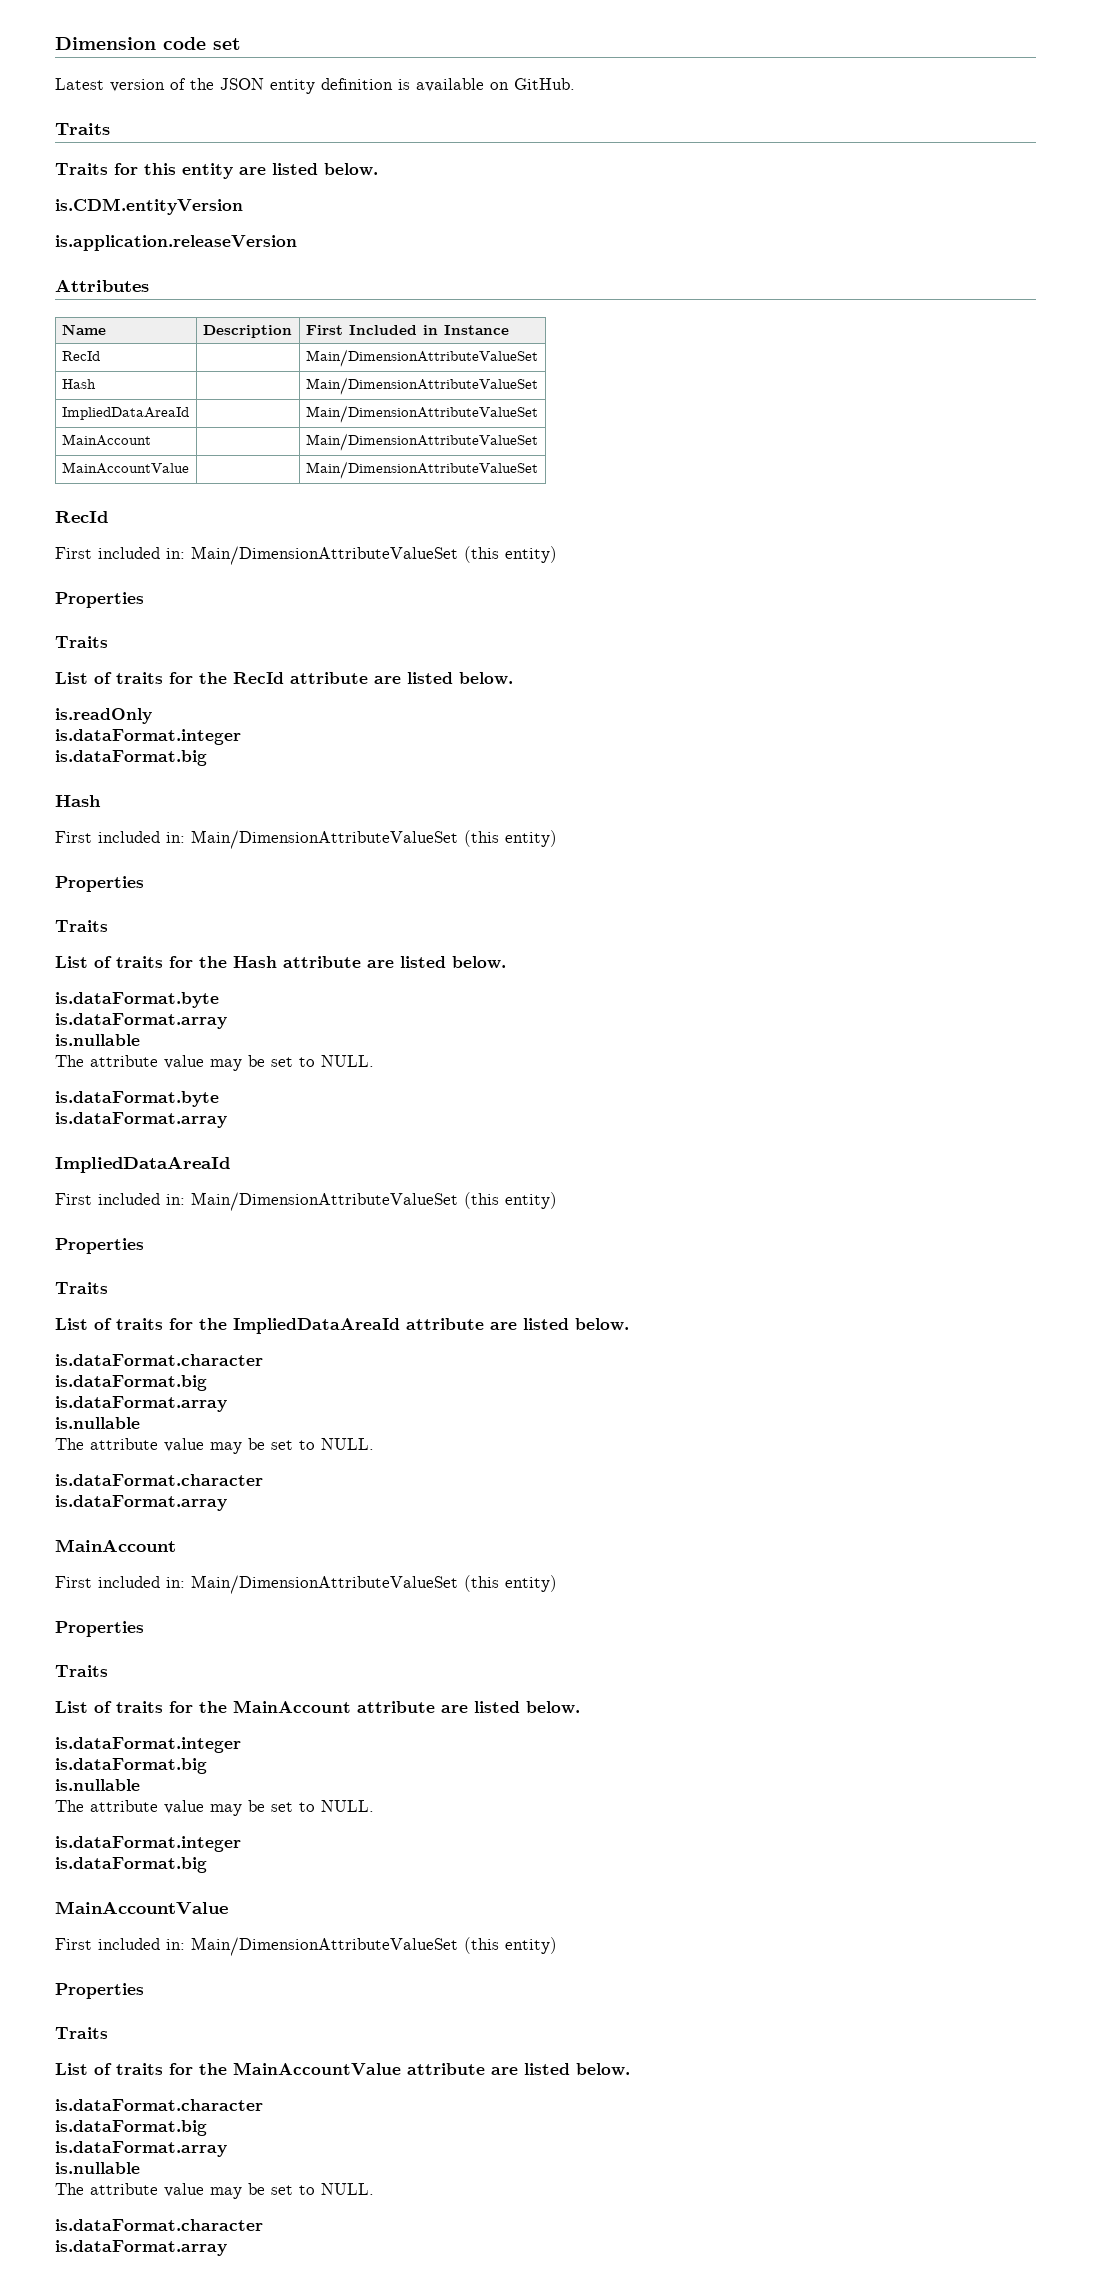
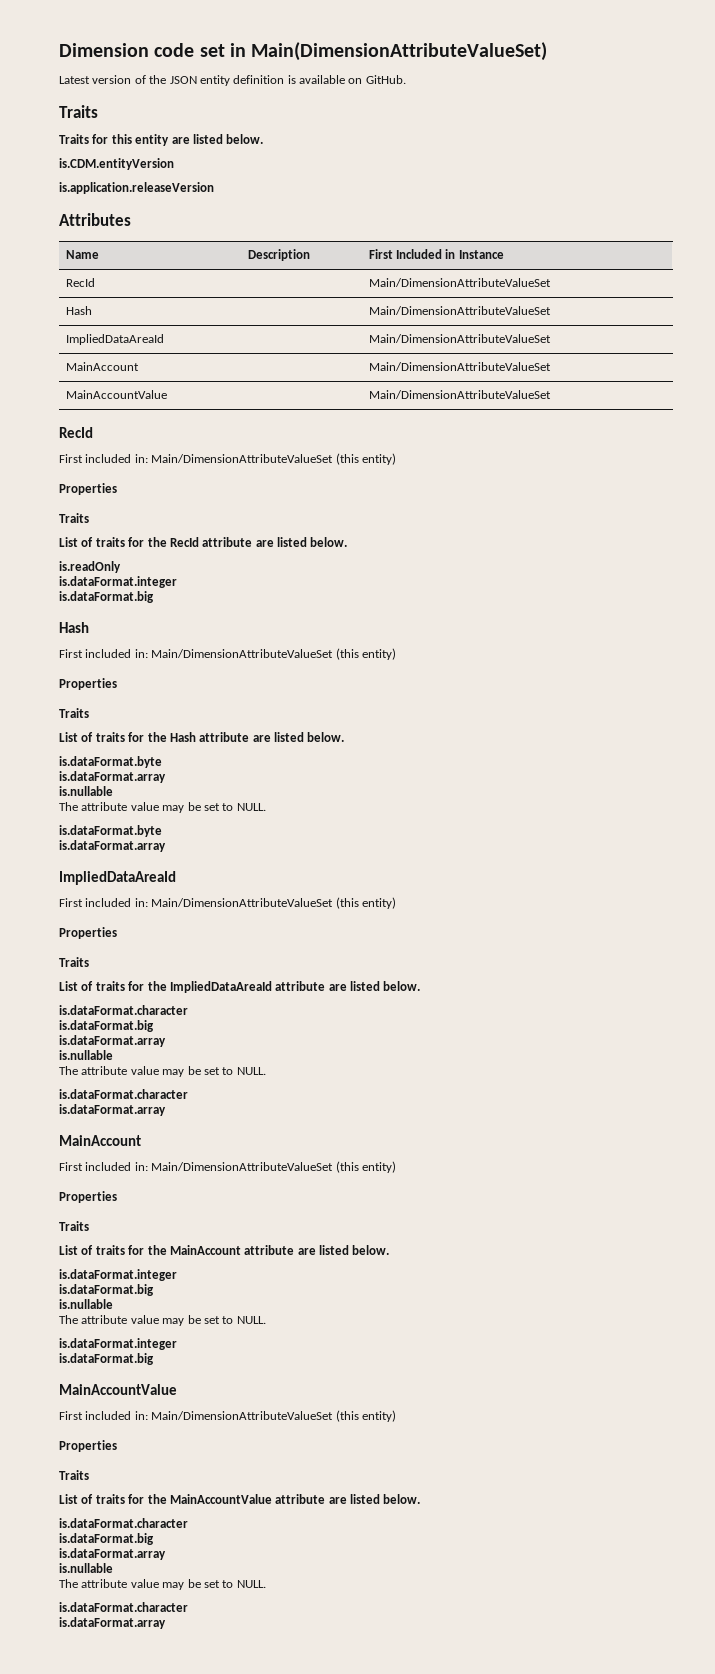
- Dimension code set
+ Dimension code set in Main(DimensionAttributeValueSet)

